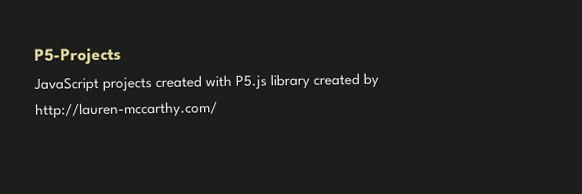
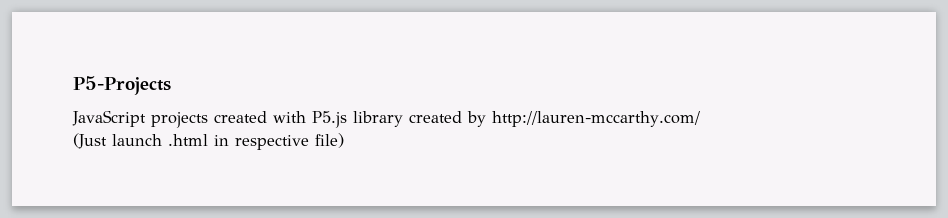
+ (Just launch .html in respective file)

